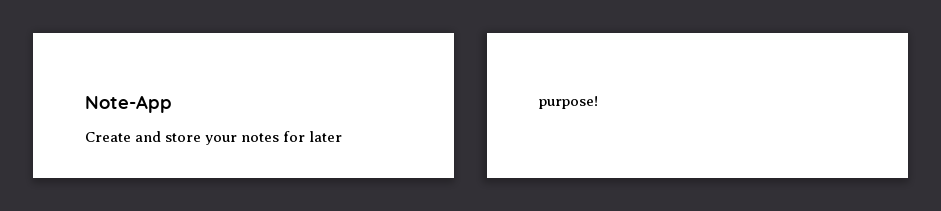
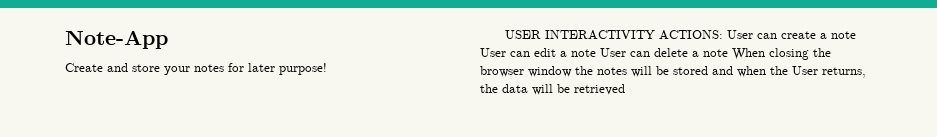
+ USER INTERACTIVITY ACTIONS: User can create a note User can edit a note User can delete a note When closing the browser window the notes will be stored and when the User returns, the data will be retrieved

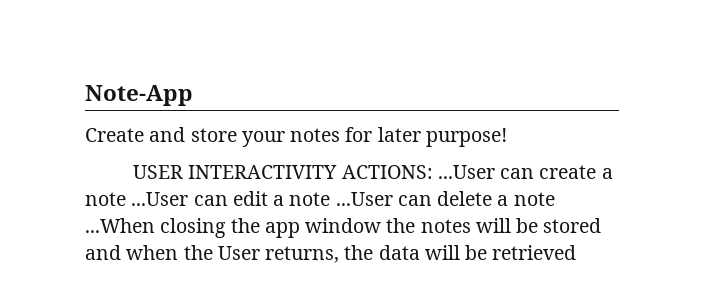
- USER INTERACTIVITY ACTIONS: User can create a note User can edit a note User can delete a note When closing the browser window the notes will be stored and when the User returns, the data will be retrieved
+ USER INTERACTIVITY ACTIONS: ...User can create a note ...User can edit a note ...User can delete a note ...When closing the app window the notes will be stored and when the User returns, the data will be retrieved

